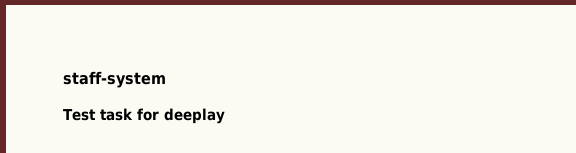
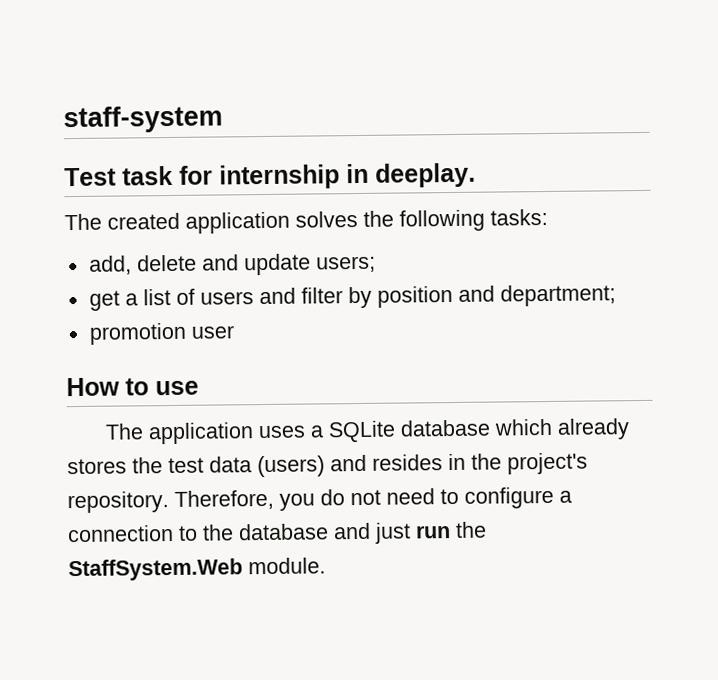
- Test task for deeplay
+ Test task for internship in deeplay.
+ The created application solves the following tasks:
+ add, delete and update users;
+ get a list of users and filter by position and department;
+ promotion user
+ How to use
+ The application uses a SQLite database which already stores the test data (users) and resides in the project's repository. Therefore, you do not need to configure a connection to the database and just run the StaffSystem.Web module.

